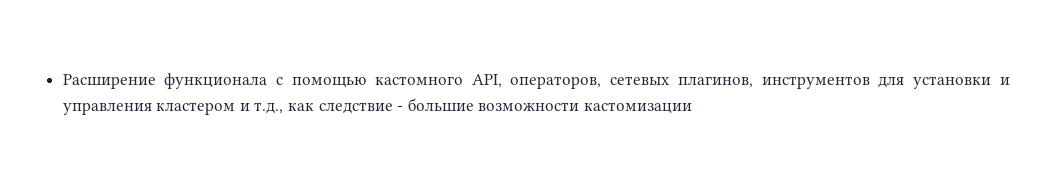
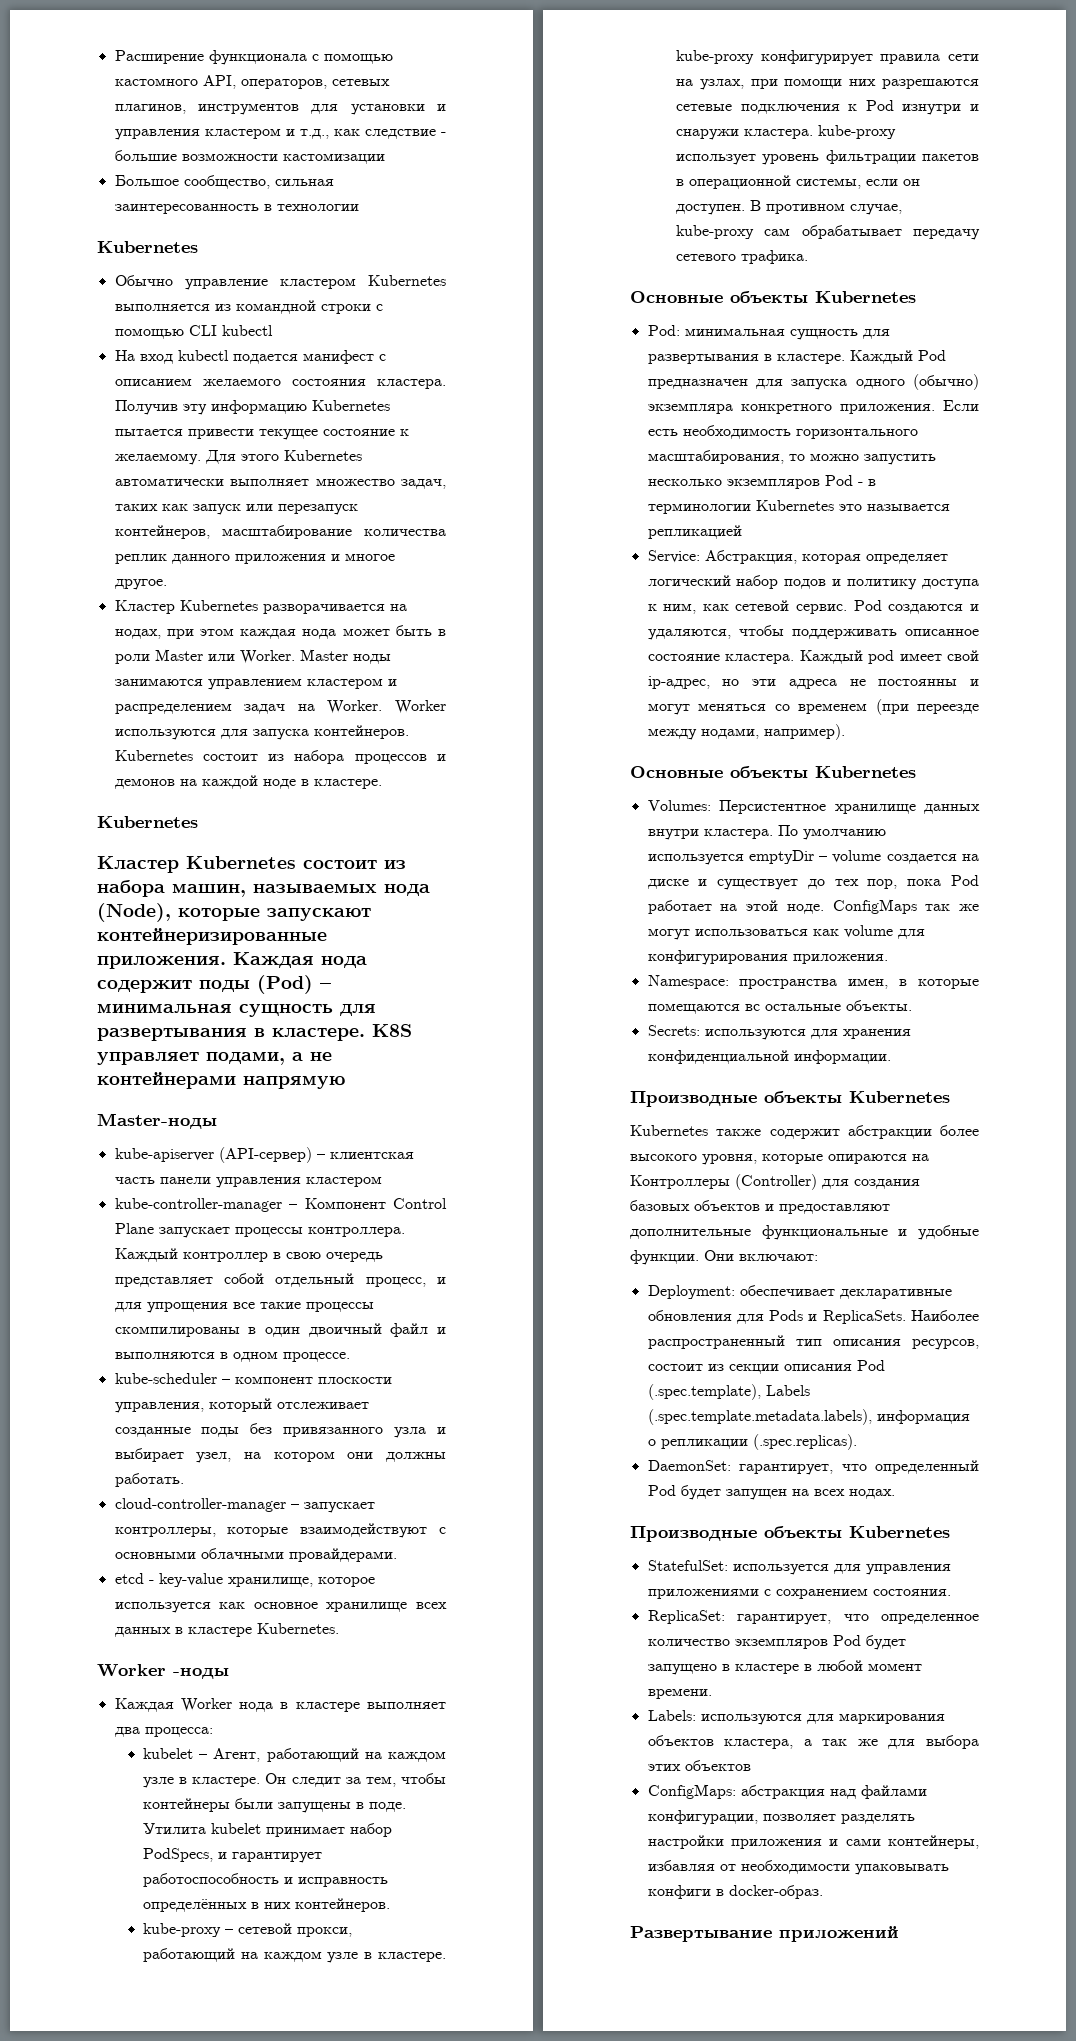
+ Большое сообщество, сильная заинтересованность в технологии
+ Kubernetes
+ Обычно управление кластером Kubernetes выполняется из командной строки с помощью CLI kubectl
+ На вход kubectl подается манифест с описанием желаемого состояния кластера. Получив эту информацию Kubernetes пытается привести текущее состояние к желаемому. Для этого Kubernetes автоматически выполняет множество задач, таких как запуск или перезапуск контейнеров, масштабирование количества реплик данного приложения и многое другое.
+ Кластер Kubernetes разворачивается на нодах, при этом каждая нода может быть в роли Master или Worker. Master ноды занимаются управлением кластером и распределением задач на Worker. Worker используются для запуска контейнеров. Kubernetes состоит из набора процессов и демонов на каждой ноде в кластере.
+ Kubernetes
+ Кластер Kubernetes состоит из набора машин, называемых нода (Node), которые запускают контейнеризированные приложения. Каждая нода содержит поды (Pod) – минимальная сущность для развертывания в кластере. K8S управляет подами, а не контейнерами напрямую
+ Master-ноды
+ kube-apiserver (API-сервер) – клиентская часть панели управления кластером
+ kube-controller-manager – Компонент Control Plane запускает процессы контроллера. Каждый контроллер в свою очередь представляет собой отдельный процесс, и для упрощения все такие процессы скомпилированы в один двоичный файл и выполняются в одном процессе.
+ kube-scheduler – компонент плоскости управления, который отслеживает созданные поды без привязанного узла и выбирает узел, на котором они должны работать.
+ cloud-controller-manager – запускает контроллеры, которые взаимодействуют с основными облачными провайдерами.
+ etcd - key-value хранилище, которое используется как основное хранилище всех данных в кластере Kubernetes.
+ Worker -ноды
+ Каждая Worker нода в кластере выполняет два процесса:
+ kubelet – Агент, работающий на каждом узле в кластере. Он следит за тем, чтобы контейнеры были запущены в поде. Утилита kubelet принимает набор PodSpecs, и гарантирует работоспособность и исправность определённых в них контейнеров.
+ kube-proxy – сетевой прокси, работающий на каждом узле в кластере. kube-proxy конфигурирует правила сети на узлах, при помощи них разрешаются сетевые подключения к Pod изнутри и снаружи кластера. kube-proxy использует уровень фильтрации пакетов в операционной системы, если он доступен. В противном случае, kube-proxy сам обрабатывает передачу сетевого трафика.
+ Основные объекты Kubernetes
+ Pod: минимальная сущность для развертывания в кластере. Каждый Pod предназначен для запуска одного (обычно) экземпляра конкретного приложения. Если есть необходимость горизонтального масштабирования, то можно запустить несколько экземпляров Pod - в терминологии Kubernetes это называется репликацией
+ Service: Абстракция, которая определяет логический набор подов и политику доступа к ним, как сетевой сервис. Pod создаются и удаляются, чтобы поддерживать описанное состояние кластера. Каждый pod имеет свой ip-адрес, но эти адреса не постоянны и могут меняться со временем (при переезде между нодами, например).
+ Основные объекты Kubernetes
+ Volumes: Персистентное хранилище данных внутри кластера. По умолчанию используется emptyDir – volume создается на диске и существует до тех пор, пока Pod работает на этой ноде. ConfigMaps так же могут использоваться как volume для конфигурирования приложения.
+ Namespace: пространства имен, в которые помещаются вс остальные объекты.
+ Secrets: используются для хранения конфиденциальной информации.
+ Производные объекты Kubernetes
+ Kubernetes также содержит абстракции более высокого уровня, которые опираются на Контроллеры (Controller) для создания базовых объектов и предоставляют дополнительные функциональные и удобные функции. Они включают:
+ Deployment: обеспечивает декларативные обновления для Pods и ReplicaSets. Наиболее распространенный тип описания ресурсов, состоит из секции описания Pod (.spec.template), Labels (.spec.template.metadata.labels), информация о репликации (.spec.replicas).
+ DaemonSet: гарантирует, что определенный Pod будет запущен на всех нодах.
+ Производные объекты Kubernetes
+ StatefulSet: используется для управления приложениями с сохранением состояния.
+ ReplicaSet: гарантирует, что определенное количество экземпляров Pod будет запущено в кластере в любой момент времени.
+ Labels: используются для маркирования объектов кластера, а так же для выбора этих объектов
+ ConfigMaps: абстракция над файлами конфигурации, позволяет разделять настройки приложения и сами контейнеры, избавляя от необходимости упаковывать конфиги в docker-образ.
+ Развертывание приложений

